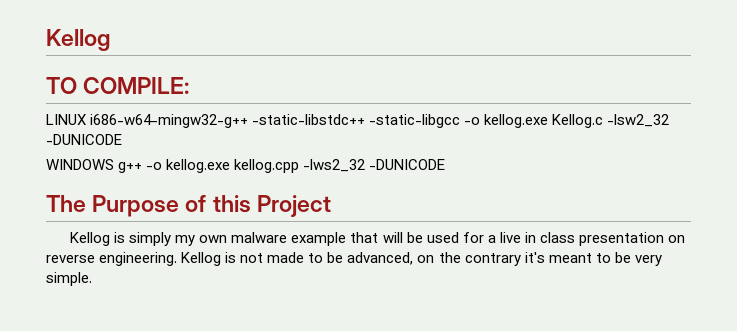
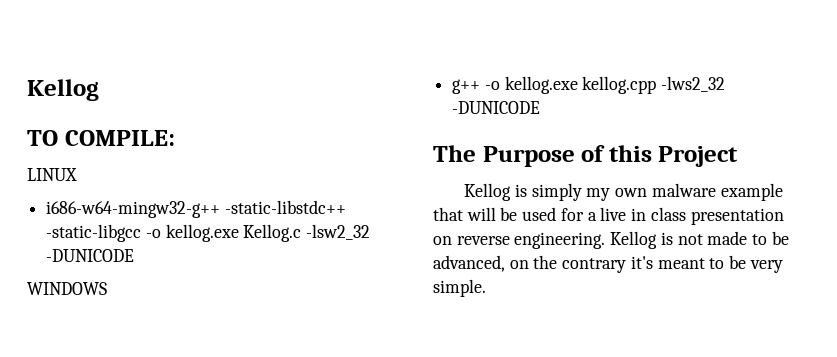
- LINUX i686-w64-mingw32-g++ -static-libstdc++ -static-libgcc -o kellog.exe Kellog.c -lsw2_32 -DUNICODE
+ LINUX
+ i686-w64-mingw32-g++ -static-libstdc++ -static-libgcc -o kellog.exe Kellog.c -lsw2_32 -DUNICODE
- WINDOWS g++ -o kellog.exe kellog.cpp -lws2_32 -DUNICODE
+ WINDOWS
+ g++ -o kellog.exe kellog.cpp -lws2_32 -DUNICODE

